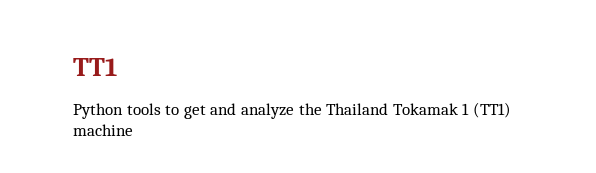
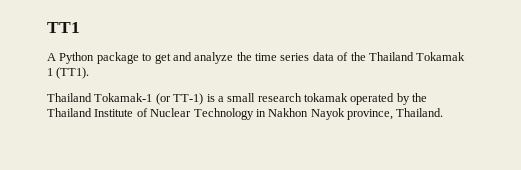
- Python tools to get and analyze the Thailand Tokamak 1 (TT1) machine
+ A Python package to get and analyze the time series data of the Thailand Tokamak 1 (TT1).
+ Thailand Tokamak-1 (or TT-1) is a small research tokamak operated by the Thailand Institute of Nuclear Technology in Nakhon Nayok province, Thailand.

